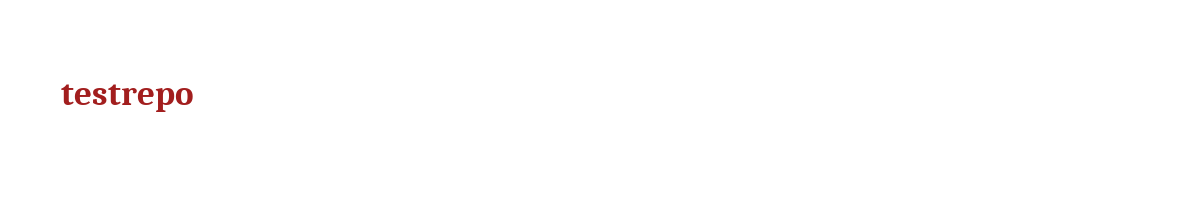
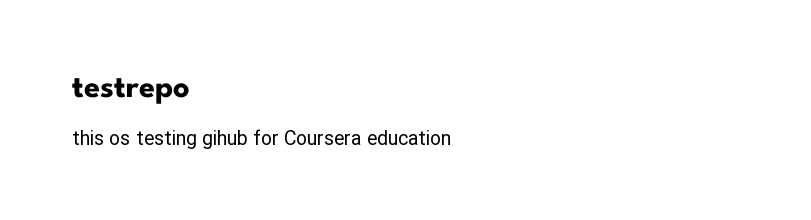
+ this os testing gihub for Coursera education

